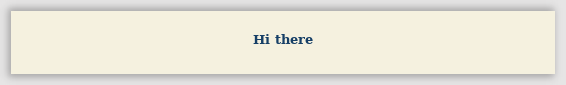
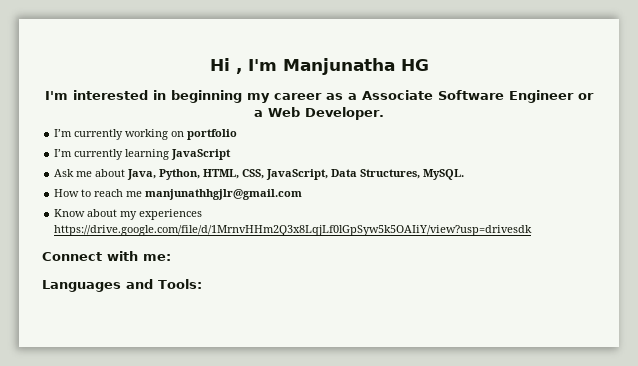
- Hi there
+ Hi , I'm Manjunatha HG
+ I'm interested in beginning my career as a Associate Software Engineer or a Web Developer.
+ I’m currently working on portfolio
+ I’m currently learning JavaScript
+ Ask me about Java, Python, HTML, CSS, JavaScript, Data Structures, MySQL.
+ How to reach me manjunathhgjlr@gmail.com
+ Know about my experiences https://drive.google.com/file/d/1MrnvHHm2Q3x8LqjLf0lGpSyw5k5OAIiY/view?usp=drivesdk
+ Connect with me:
+ Languages and Tools:

